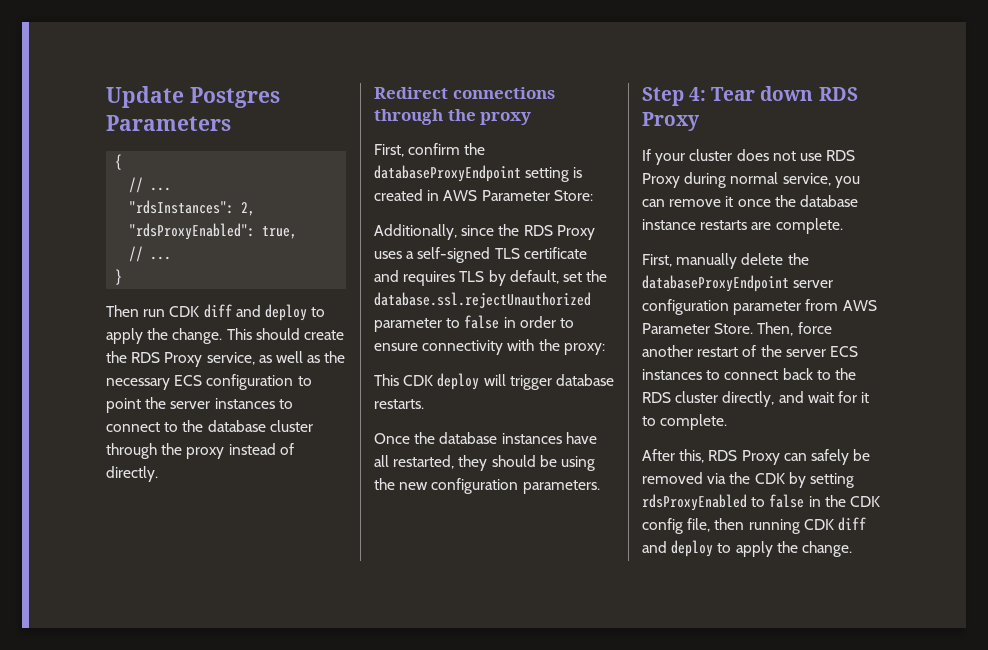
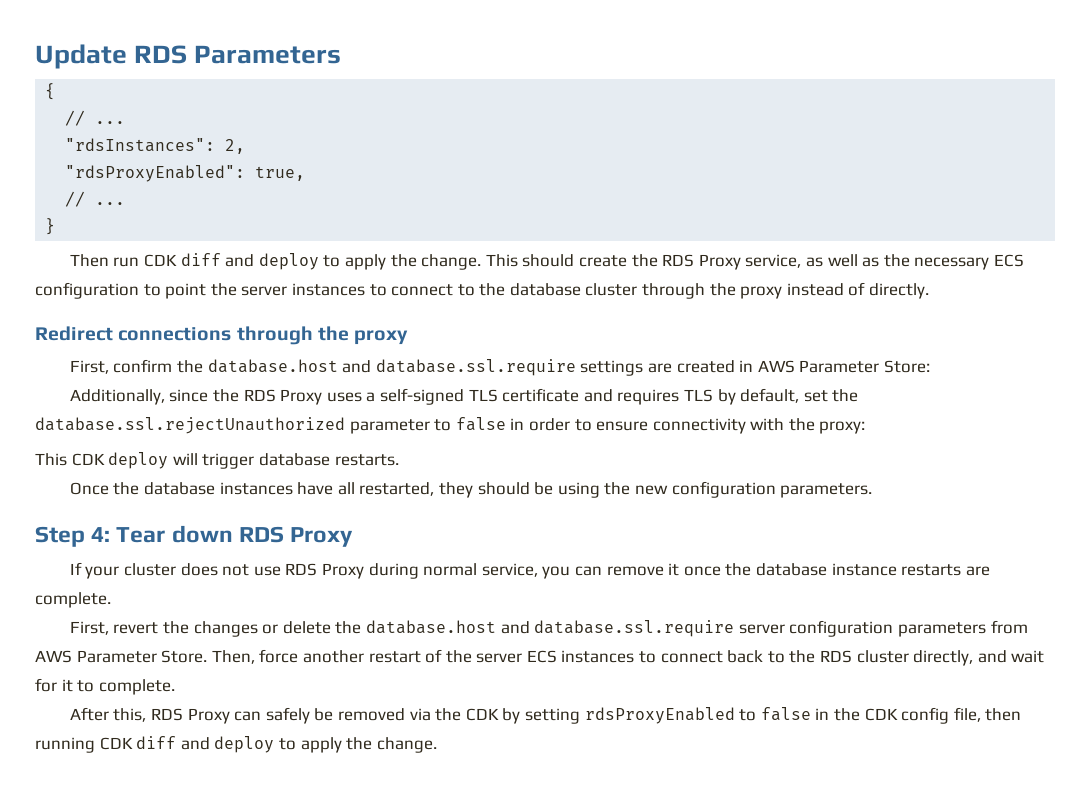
- Update Postgres Parameters
+ Update RDS Parameters
- First, confirm the databaseProxyEndpoint setting is created in AWS Parameter Store:
+ First, confirm the database.host and database.ssl.require settings are created in AWS Parameter Store:
- First, manually delete the databaseProxyEndpoint server configuration parameter from AWS Parameter Store.
+ First, revert the changes or delete the database.host and database.ssl.require server configuration parameters from AWS Parameter Store.

